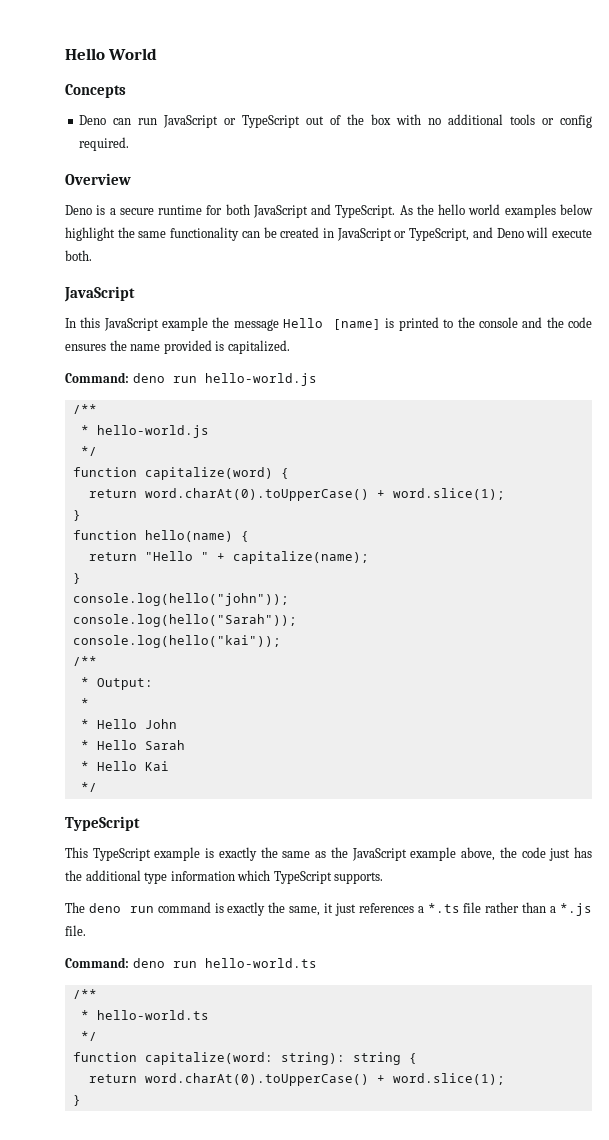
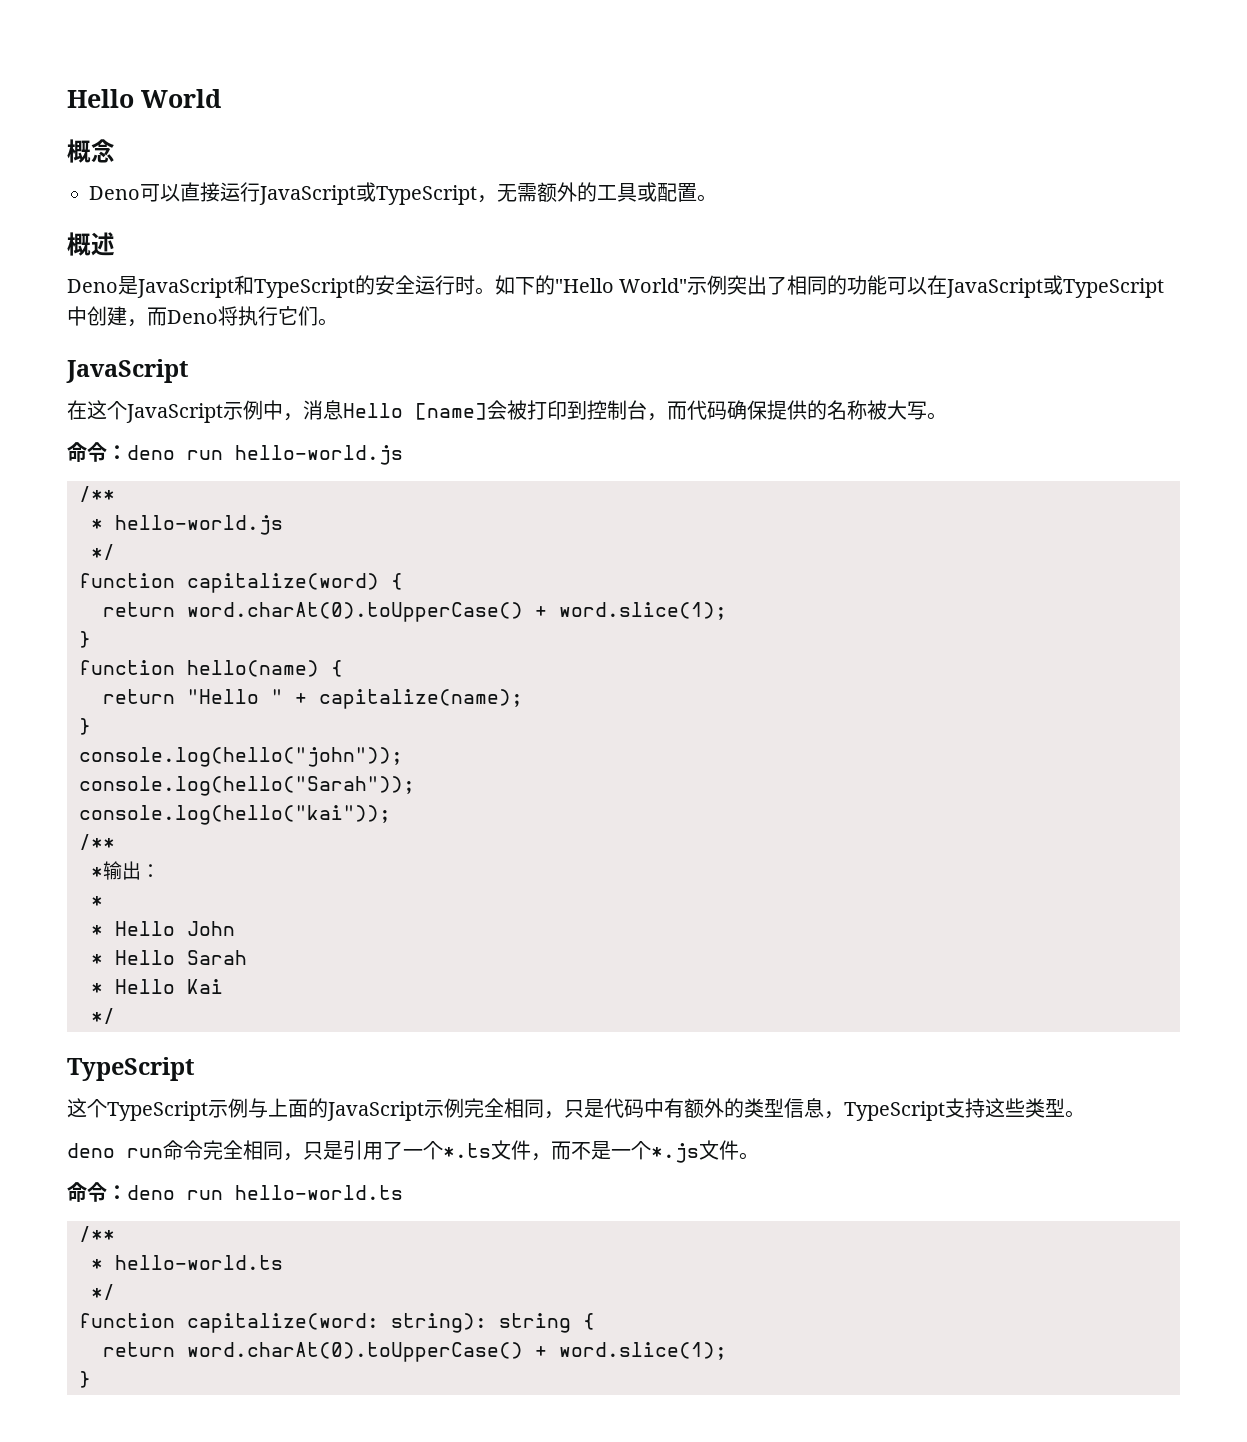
- Concepts
- Deno can run JavaScript or TypeScript out of the box with no additional tools or config required.
- Overview
- Deno is a secure runtime for both JavaScript and TypeScript. As the hello world examples below highlight the same functionality can be created in JavaScript or TypeScript, and Deno will execute both.
+ 概念
+ Deno可以直接运行JavaScript或TypeScript，无需额外的工具或配置。
+ 概述
+ Deno是JavaScript和TypeScript的安全运行时。如下的"Hello World"示例突出了相同的功能可以在JavaScript或TypeScript中创建，而Deno将执行它们。
  JavaScript
- In this JavaScript example the message Hello [name] is printed to the console and the code ensures the name provided is capitalized.
- Command: deno run hello-world.js
+ 在这个JavaScript示例中，消息Hello [name]会被打印到控制台，而代码确保提供的名称被大写。
+ 命令：deno run hello-world.js
- * Output:
+ *输出：
- This TypeScript example is exactly the same as the JavaScript example above, the code just has the additional type information which TypeScript supports.
- The deno run command is exactly the same, it just references a *.ts file rather than a *.js file.
- Command: deno run hello-world.ts
+ 这个TypeScript示例与上面的JavaScript示例完全相同，只是代码中有额外的类型信息，TypeScript支持这些类型。
+ deno run命令完全相同，只是引用了一个*.ts文件，而不是一个*.js文件。
+ 命令：deno run hello-world.ts

